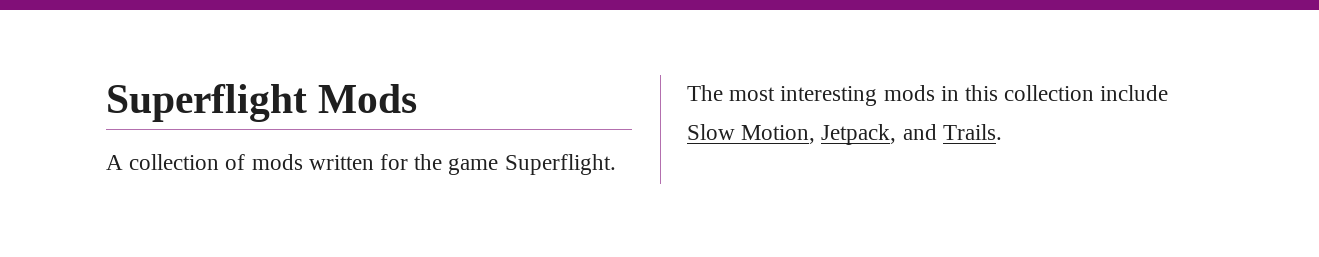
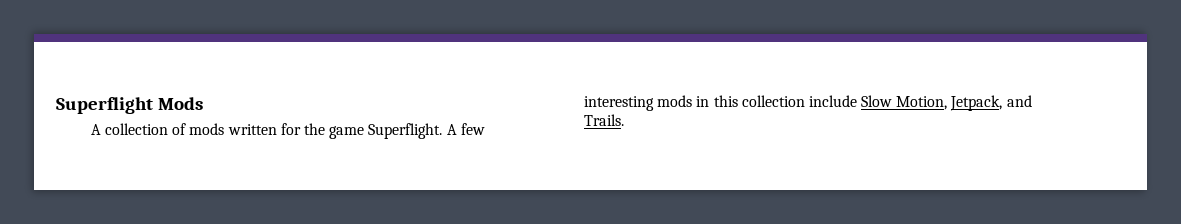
- The most interesting mods in this collection include Slow Motion, Jetpack, and Trails.
+ A few interesting mods in this collection include Slow Motion, Jetpack, and Trails.

